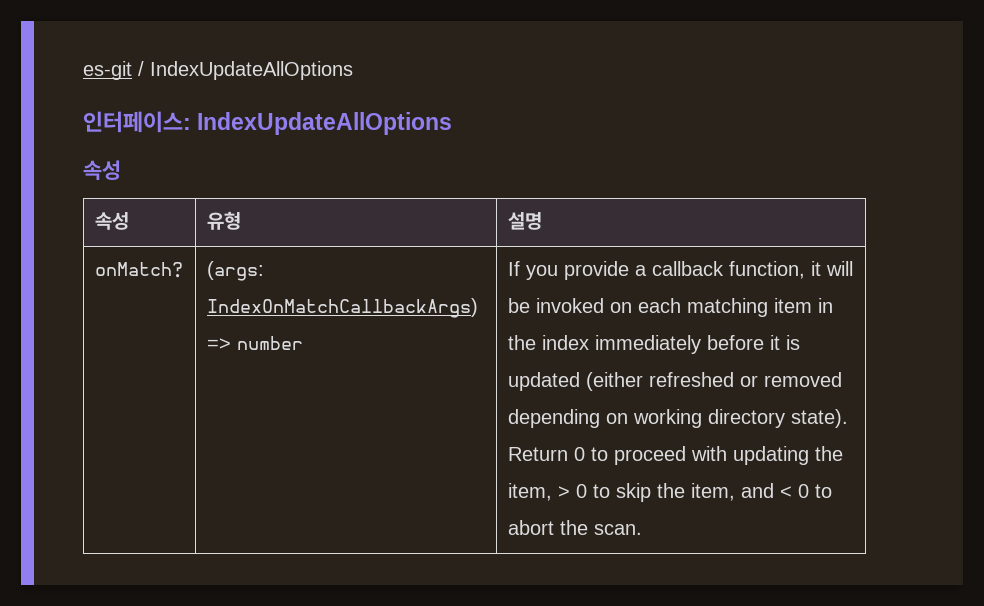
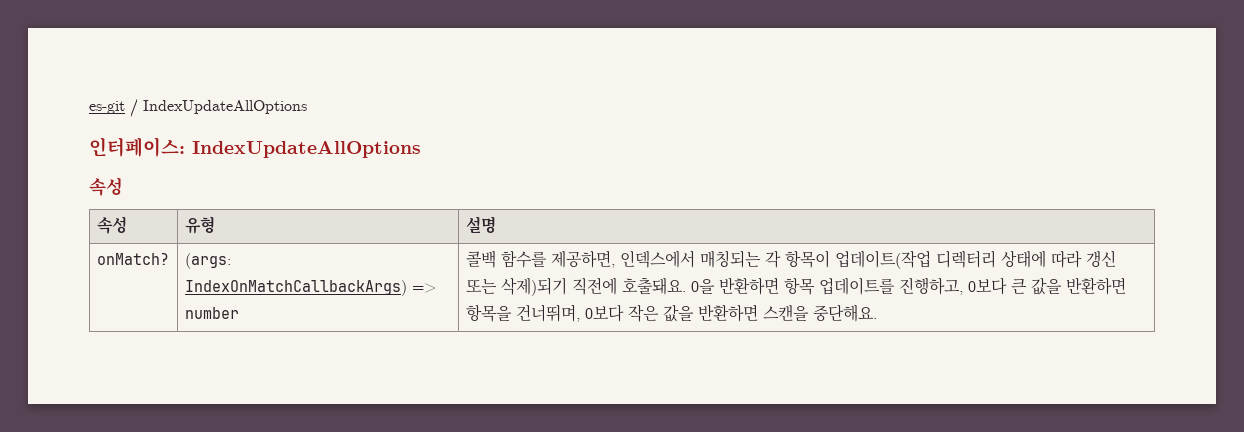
- If you provide a callback function, it will be invoked on each matching item in the index immediately before it is updated (either refreshed or removed depending on working directory state). Return 0 to proceed with updating the item, > 0 to skip the item, and < 0 to abort the scan.
+ 콜백 함수를 제공하면, 인덱스에서 매칭되는 각 항목이 업데이트(작업 디렉터리 상태에 따라 갱신 또는 삭제)되기 직전에 호출돼요. 0을 반환하면 항목 업데이트를 진행하고, 0보다 큰 값을 반환하면 항목을 건너뛰며, 0보다 작은 값을 반환하면 스캔을 중단해요.

